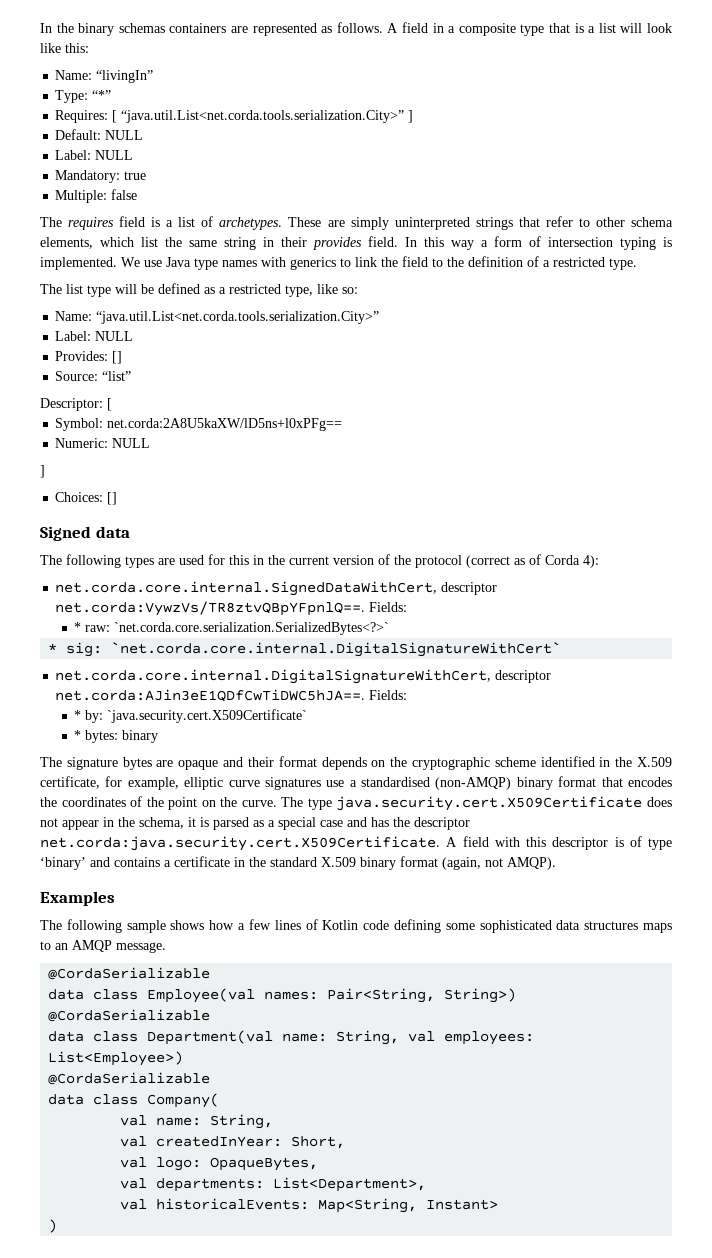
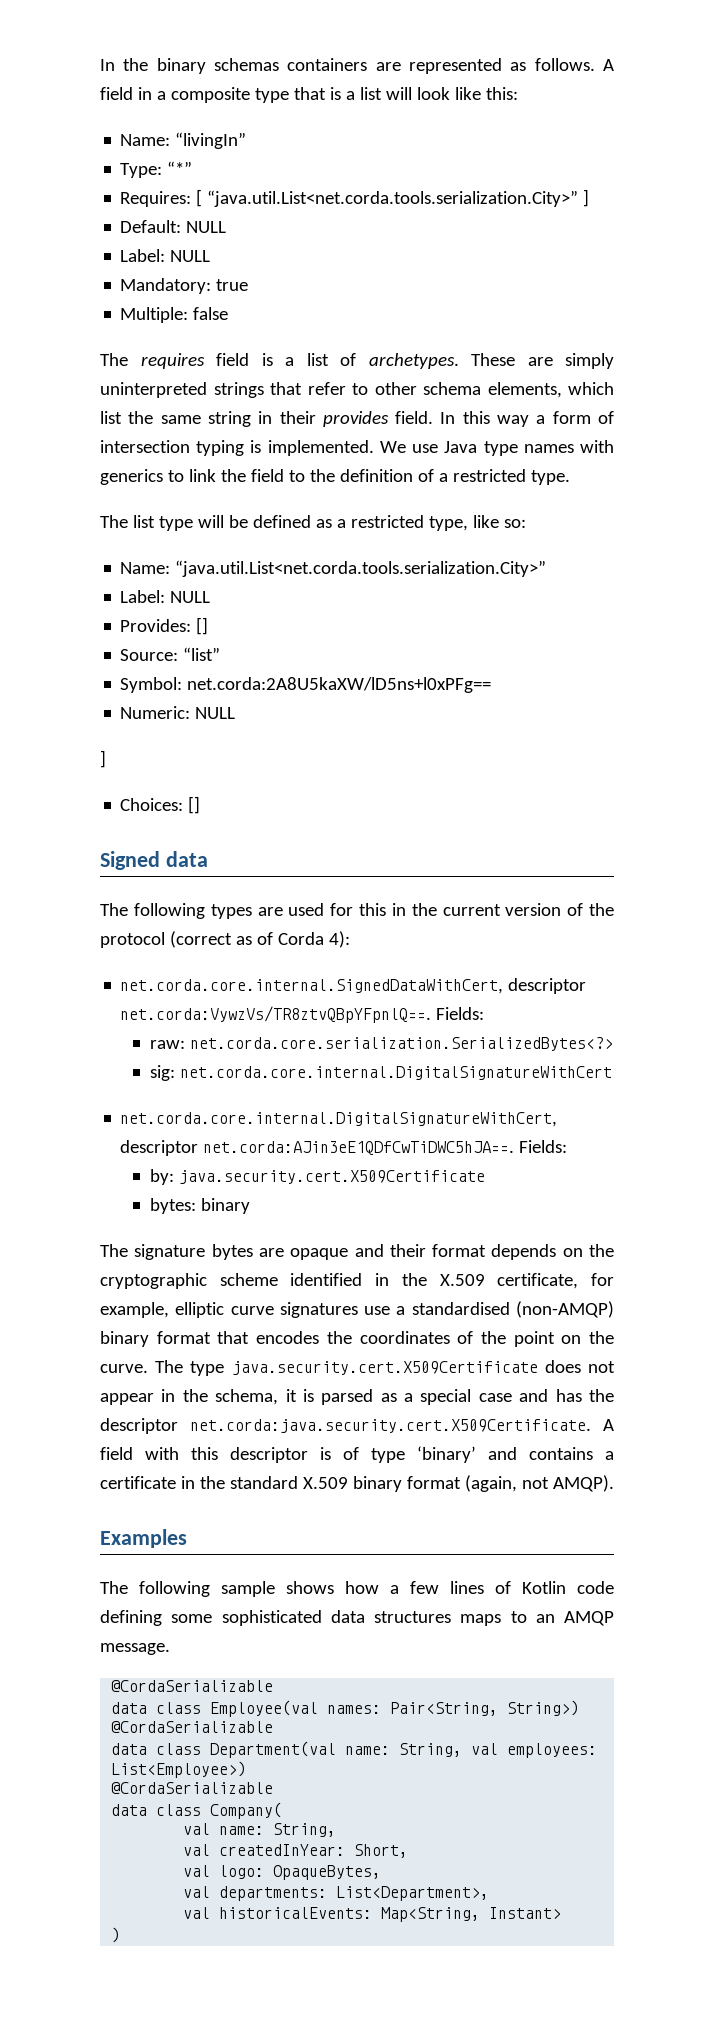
- Descriptor: [
- * raw: `net.corda.core.serialization.SerializedBytes<?>`
- * sig: `net.corda.core.internal.DigitalSignatureWithCert`
+ raw: net.corda.core.serialization.SerializedBytes<?>
+ sig: net.corda.core.internal.DigitalSignatureWithCert
- * by: `java.security.cert.X509Certificate`
- * bytes: binary
+ by: java.security.cert.X509Certificate
+ bytes: binary

